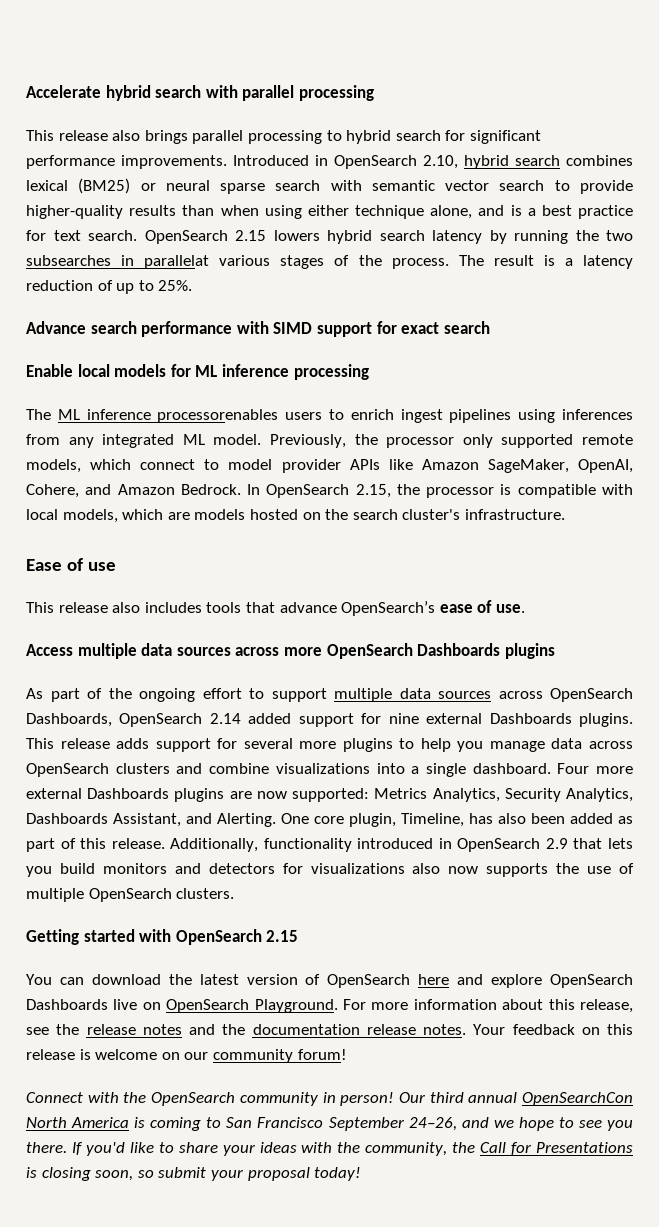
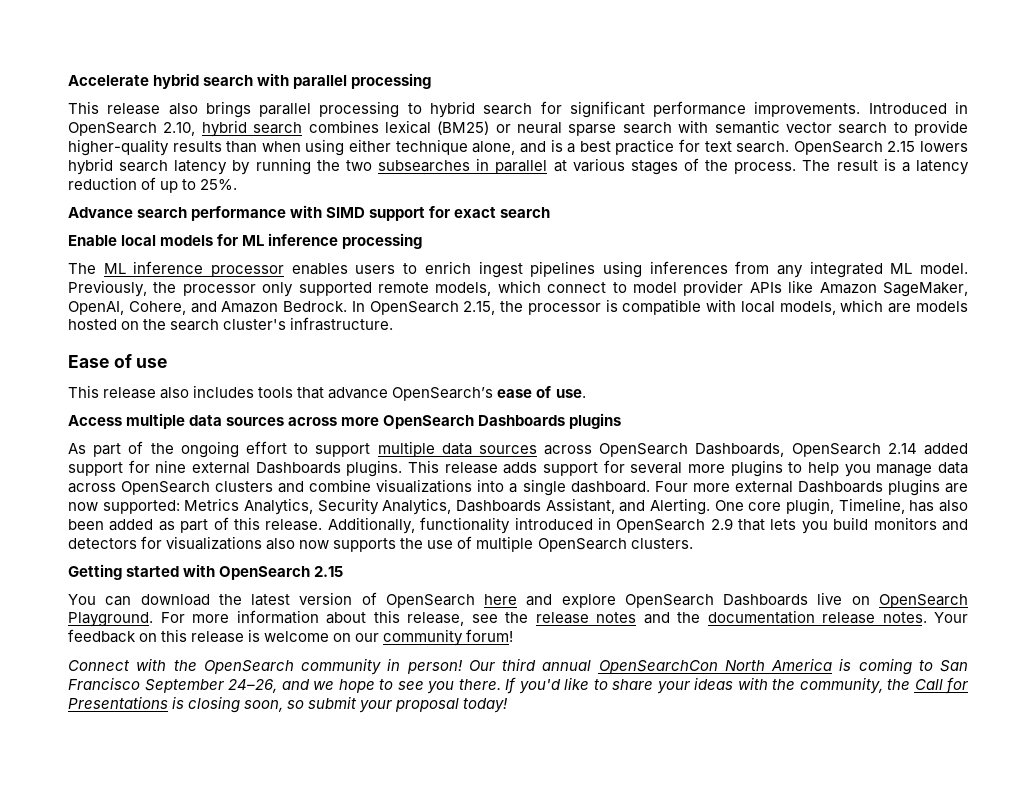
- OpenSearch 2.15 lowers hybrid search latency by running the two subsearches in parallelat various stages of the process.
+ OpenSearch 2.15 lowers hybrid search latency by running the two subsearches in parallel at various stages of the process.
- The ML inference processorenables users to enrich ingest pipelines using inferences from any integrated ML model.
+ The ML inference processor enables users to enrich ingest pipelines using inferences from any integrated ML model.

